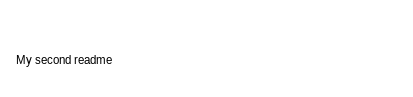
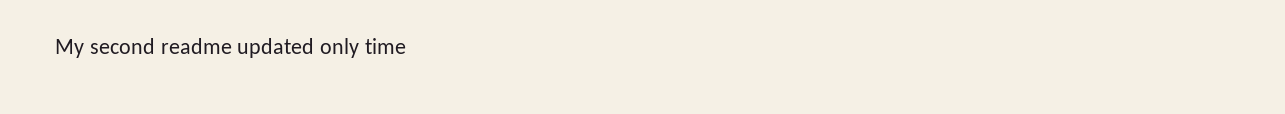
- My second readme
+ My second readme updated only time

